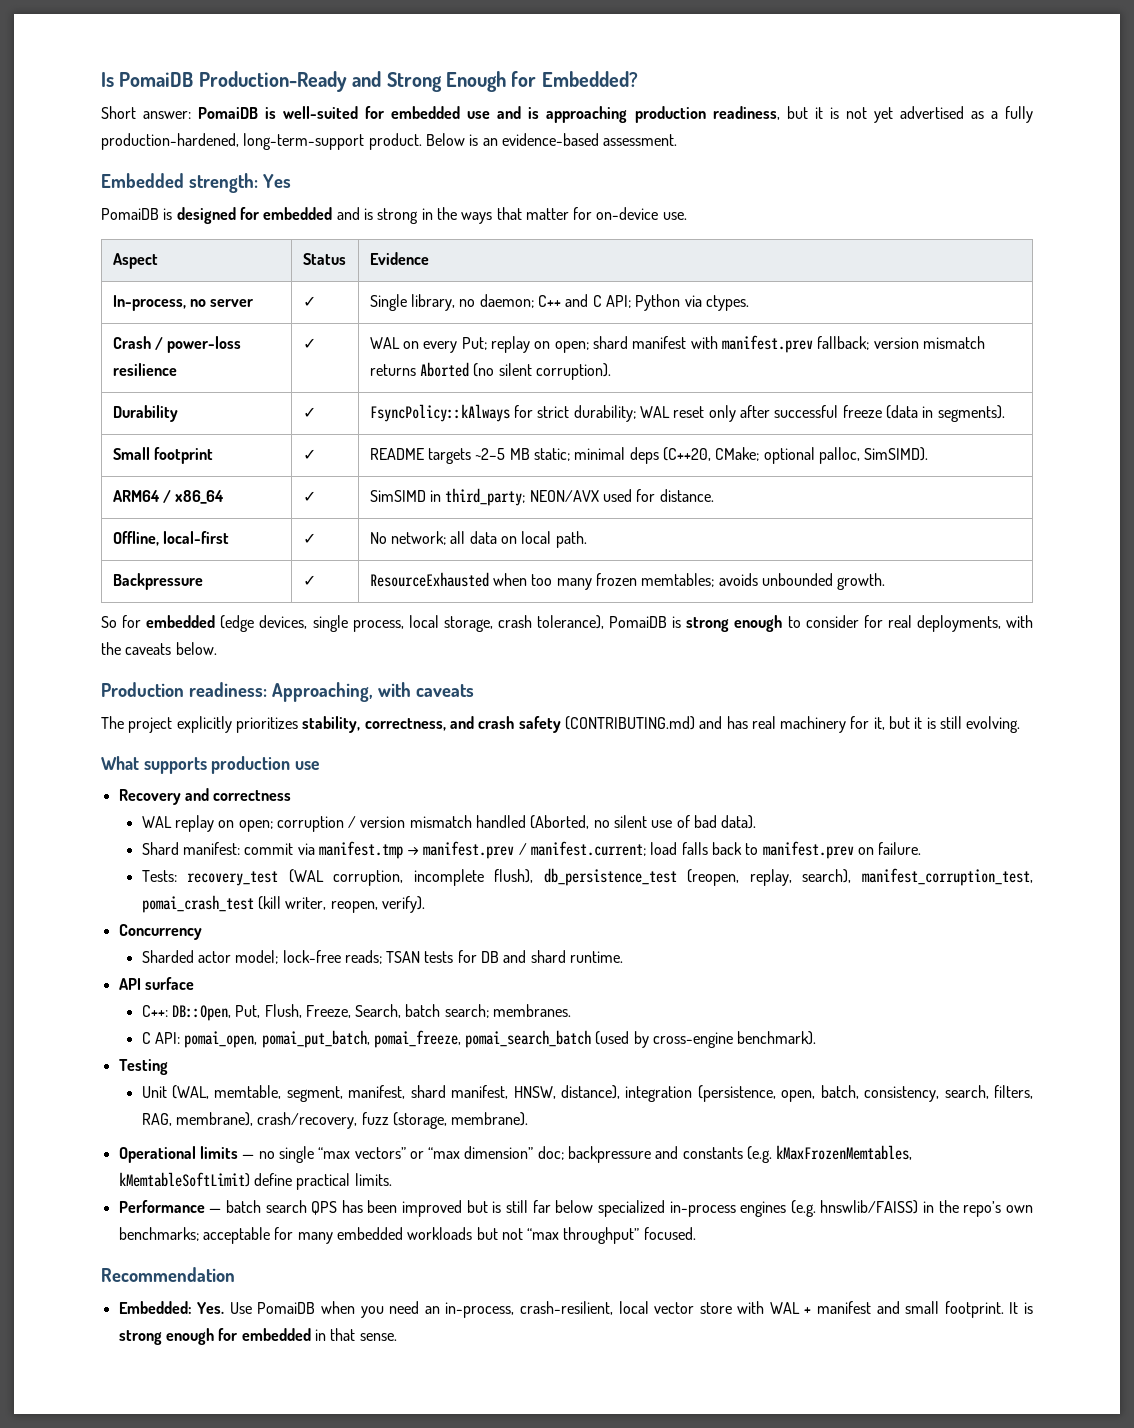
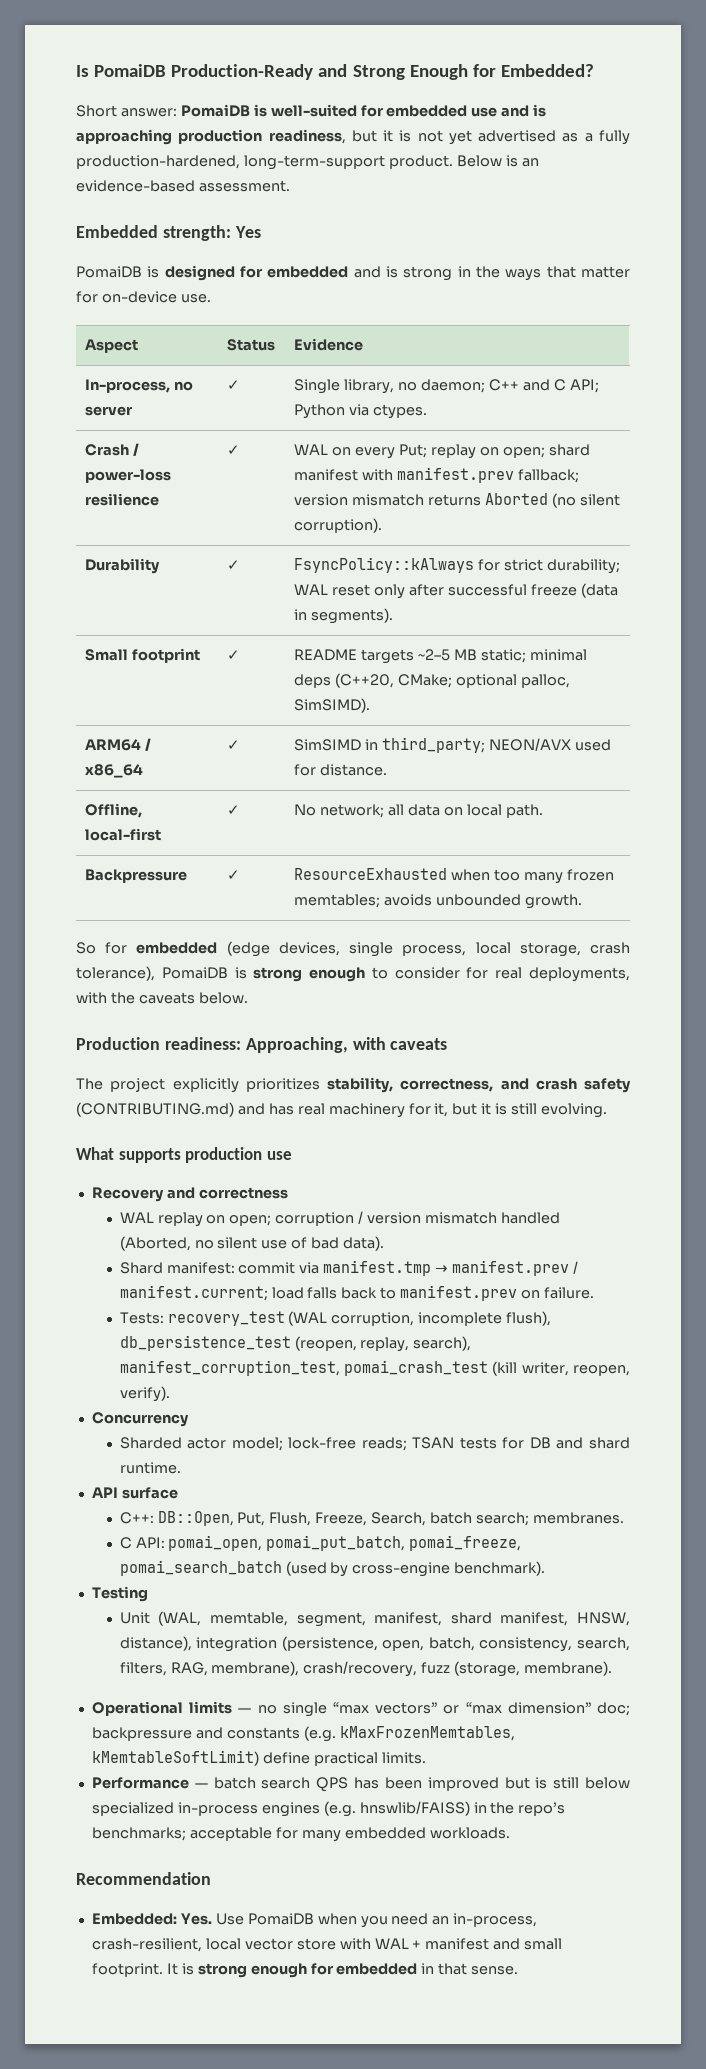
- Performance — batch search QPS has been improved but is still far below specialized in-process engines (e.g. hnswlib/FAISS) in the repo’s own benchmarks; acceptable for many embedded workloads but not “max throughput” focused.
+ Performance — batch search QPS has been improved but is still below specialized in-process engines (e.g. hnswlib/FAISS) in the repo’s benchmarks; acceptable for many embedded workloads.

